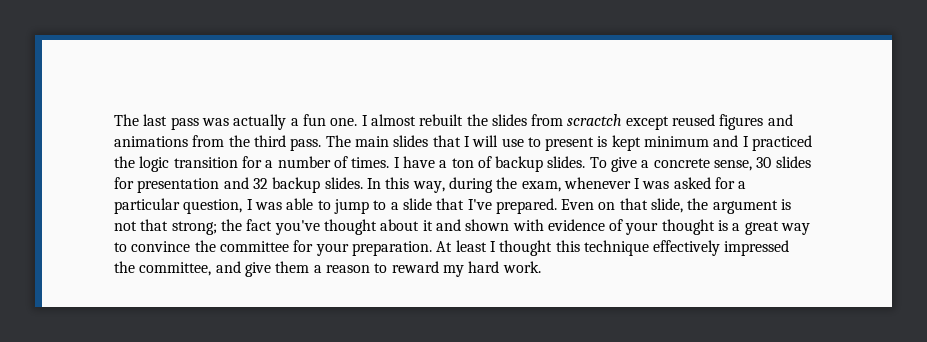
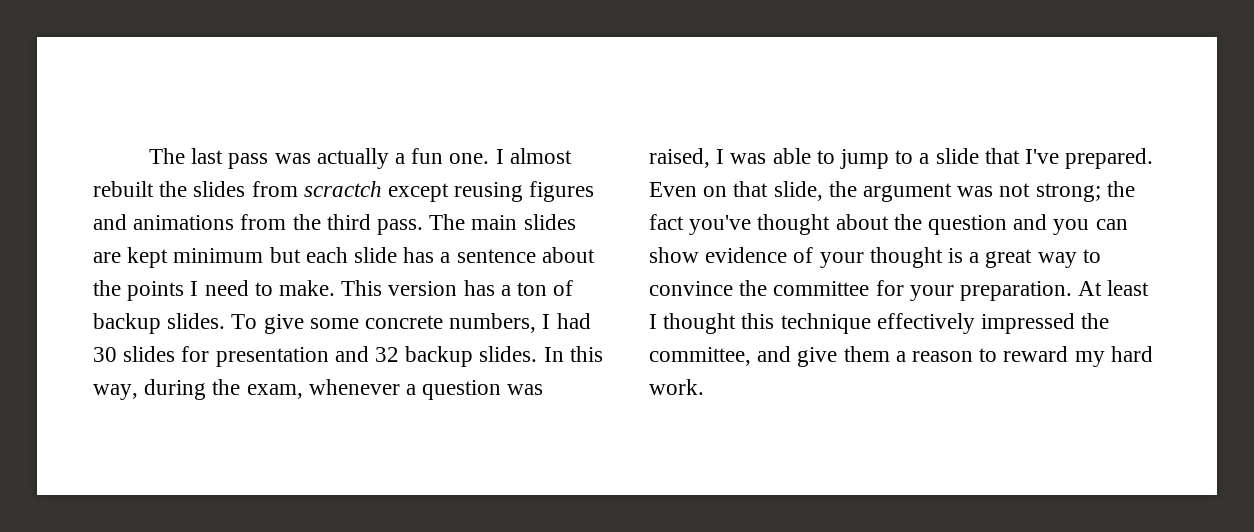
- I almost rebuilt the slides from scractch except reused figures and animations from the third pass.
+ I almost rebuilt the slides from scractch except reusing figures and animations from the third pass.
- The main slides that I will use to present is kept minimum and I practiced the logic transition for a number of times. I have a ton of backup slides.
+ The main slides are kept minimum but each slide has a sentence about the points I need to make. This version has a ton of backup slides.
- To give a concrete sense, 30 slides for presentation and 32 backup slides.
+ To give some concrete numbers, I had 30 slides for presentation and 32 backup slides.
- In this way, during the exam, whenever I was asked for a particular question, I was able to jump to a slide that I've prepared.
+ In this way, during the exam, whenever a question was raised, I was able to jump to a slide that I've prepared.
- Even on that slide, the argument is not that strong; the fact you've thought about it and shown with evidence of your thought is a great way to convince the committee for your preparation.
+ Even on that slide, the argument was not strong; the fact you've thought about the question and you can show evidence of your thought is a great way to convince the committee for your preparation.

